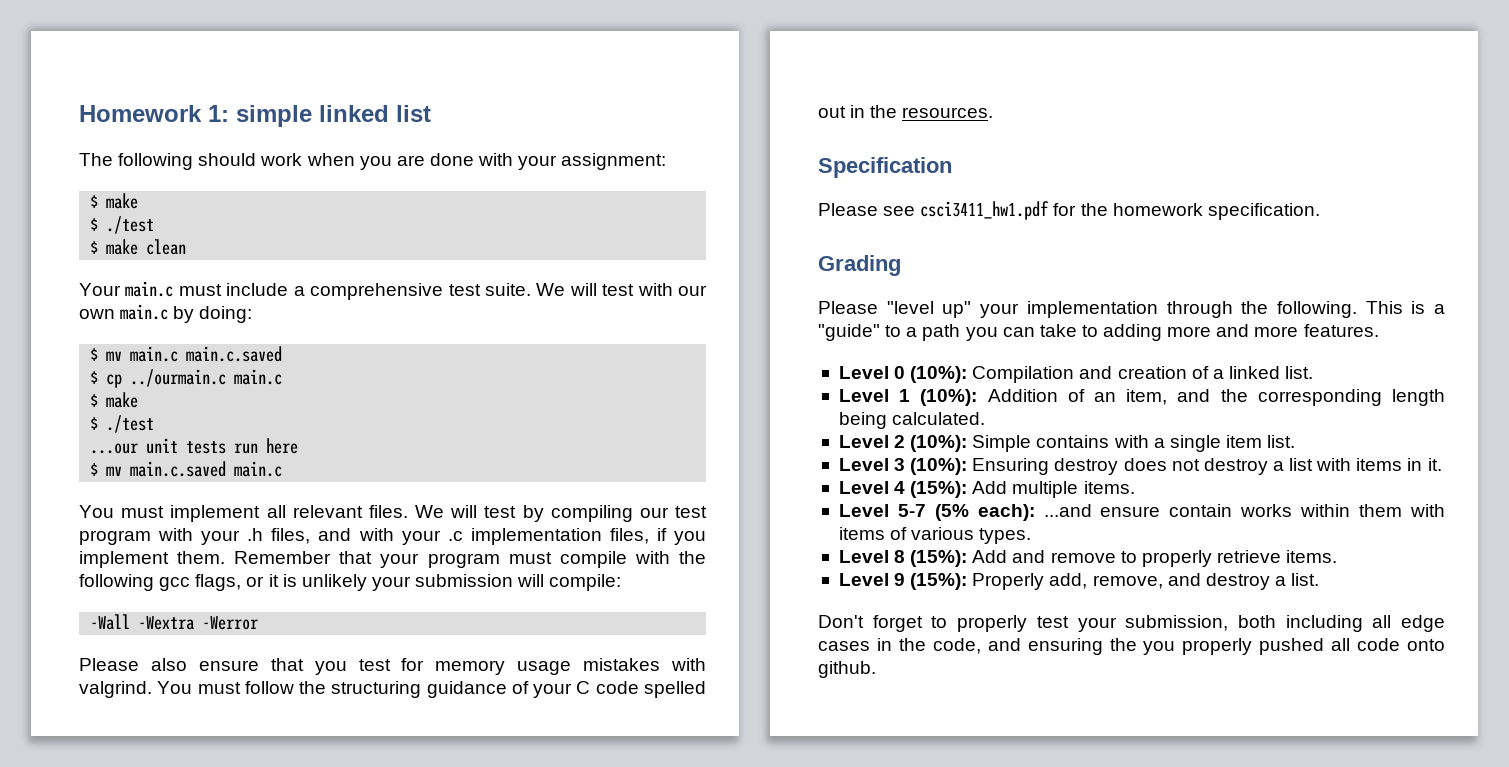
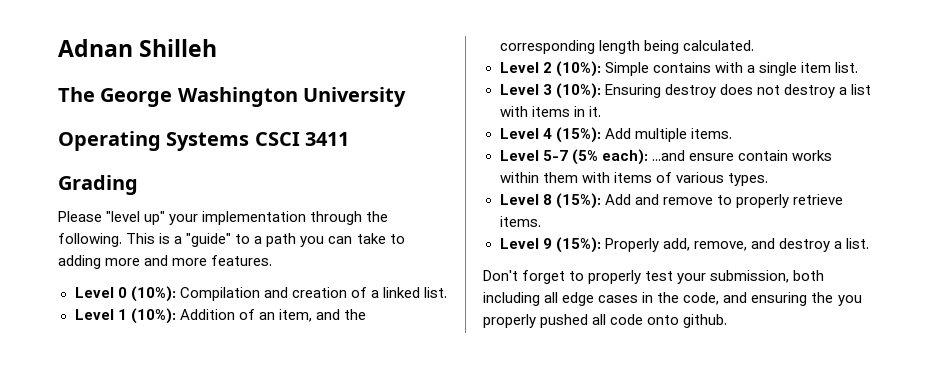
- Homework 1: simple linked list
- The following should work when you are done with your assignment:
- $ make
- $ ./test
- $ make clean
- Your main.c must include a comprehensive test suite. We will test with our own main.c by doing:
- $ mv main.c main.c.saved
- $ cp ../ourmain.c main.c
- $ make
- $ ./test
- ...our unit tests run here
- $ mv main.c.saved main.c
- You must implement all relevant files. We will test by compiling our test program with your .h files, and with your .c implementation files, if you implement them. Remember that your program must compile with the following gcc flags, or it is unlikely your submission will compile:
- -Wall -Wextra -Werror
- Please also ensure that you test for memory usage mistakes with valgrind. You must follow the structuring guidance of your C code spelled out in the resources.
- Specification
- Please see csci3411_hw1.pdf for the homework specification.
+ Adnan Shilleh
+ The George Washington University
+ Operating Systems CSCI 3411

